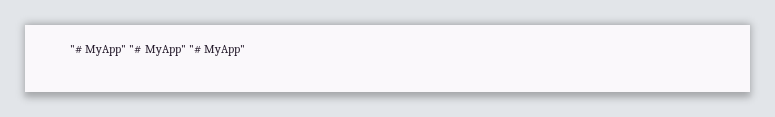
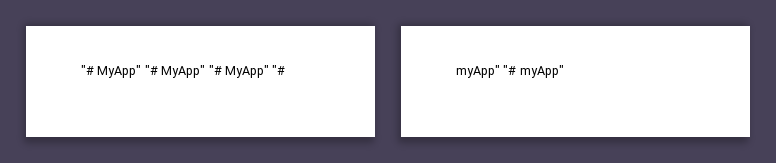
- "# MyApp" "# MyApp" "# MyApp"
+ "# MyApp" "# MyApp" "# MyApp" "# myApp" "# myApp"

